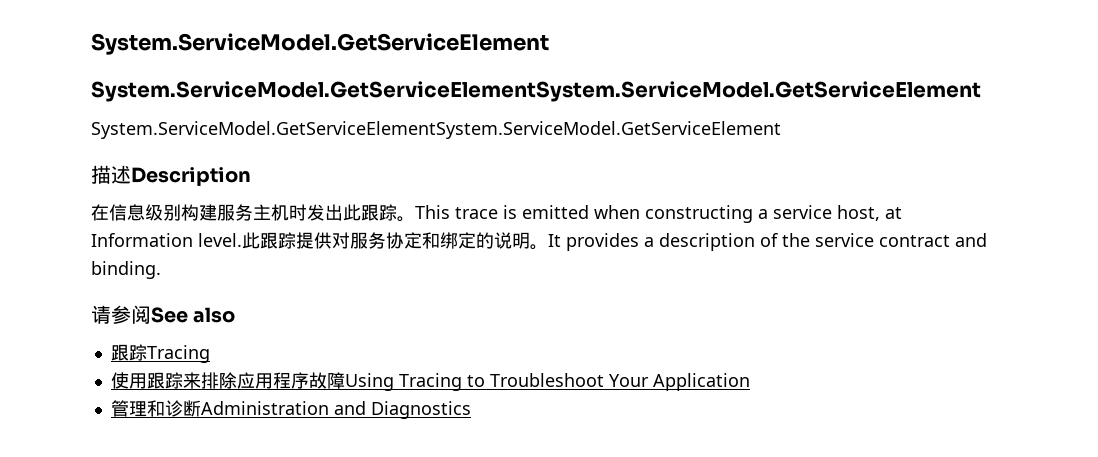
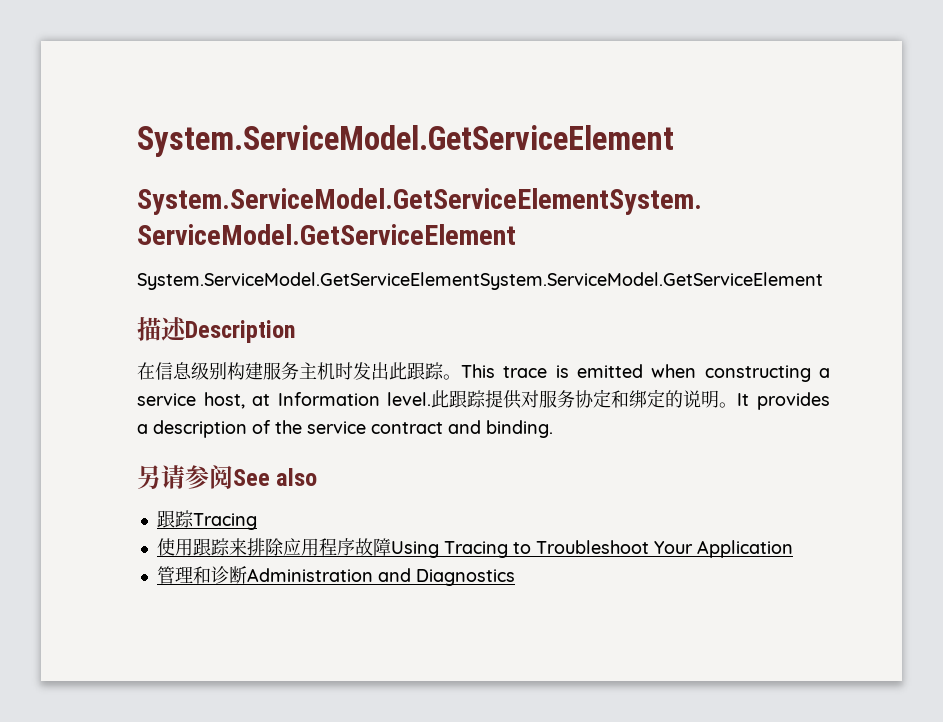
- 请参阅See also
+ 另请参阅See also

